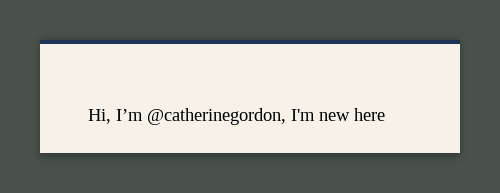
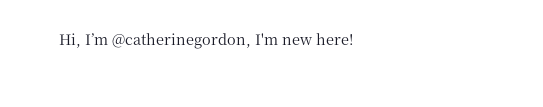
- Hi, I’m @catherinegordon, I'm new here
+ Hi, I’m @catherinegordon, I'm new here!

